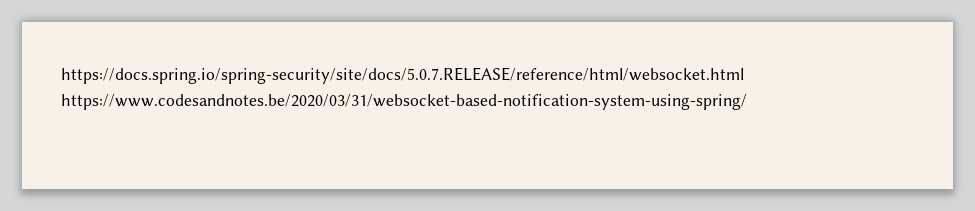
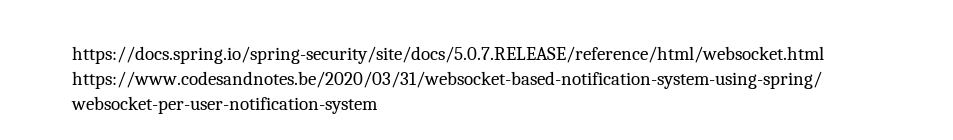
- https://docs.spring.io/spring-security/site/docs/5.0.7.RELEASE/reference/html/websocket.html https://www.codesandnotes.be/2020/03/31/websocket-based-notification-system-using-spring/
+ https://docs.spring.io/spring-security/site/docs/5.0.7.RELEASE/reference/html/websocket.html https://www.codesandnotes.be/2020/03/31/websocket-based-notification-system-using-spring/ websocket-per-user-notification-system

